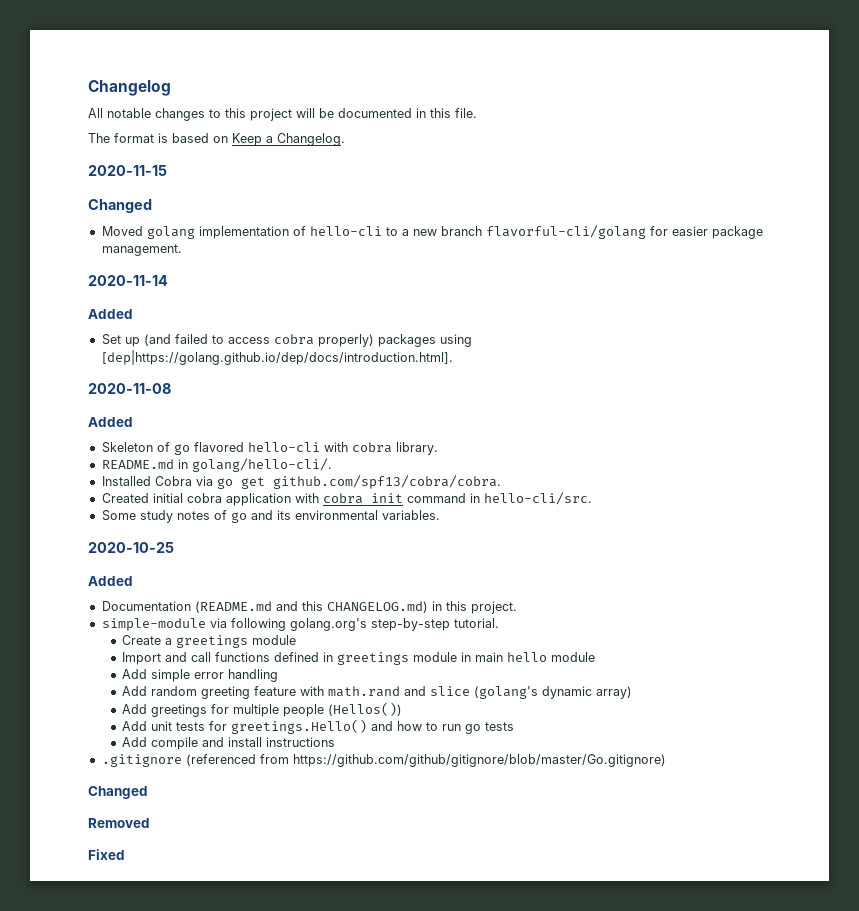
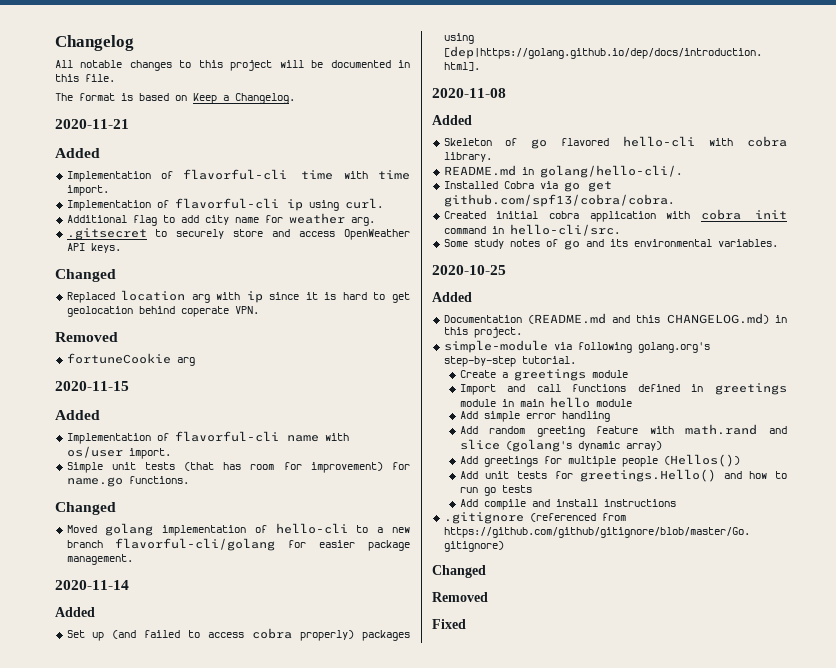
+ 2020-11-21
+ Added
+ Implementation of flavorful-cli time with time import.
+ Implementation of flavorful-cli ip using curl.
+ Additional flag to add city name for weather arg.
+ .gitsecret to securely store and access OpenWeather API keys.
+ Changed
+ Replaced location arg with ip since it is hard to get geolocation behind coperate VPN.
+ Removed
+ fortuneCookie arg
  2020-11-15
+ Added
+ Implementation of flavorful-cli name with os/user import.
+ Simple unit tests (that has room for improvement) for name.go functions.

